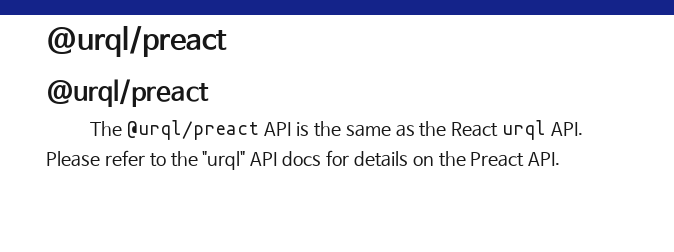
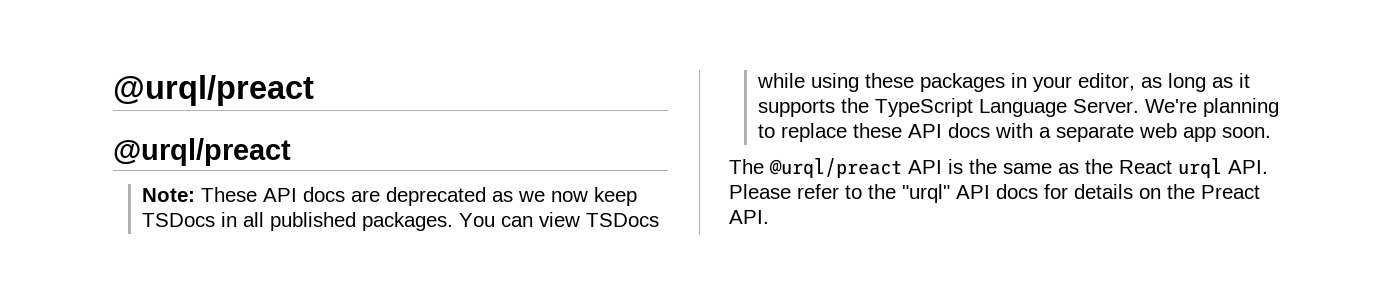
+ Note: These API docs are deprecated as we now keep TSDocs in all published packages. You can view TSDocs while using these packages in your editor, as long as it supports the TypeScript Language Server. We're planning to replace these API docs with a separate web app soon.

